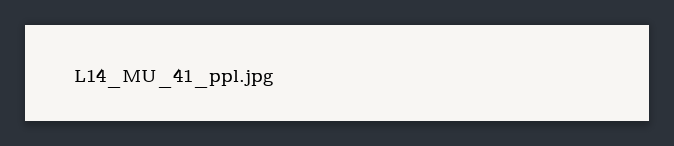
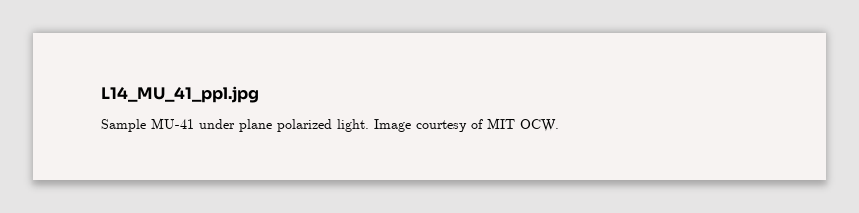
+ Sample MU-41 under plane polarized light. Image courtesy of MIT OCW.

